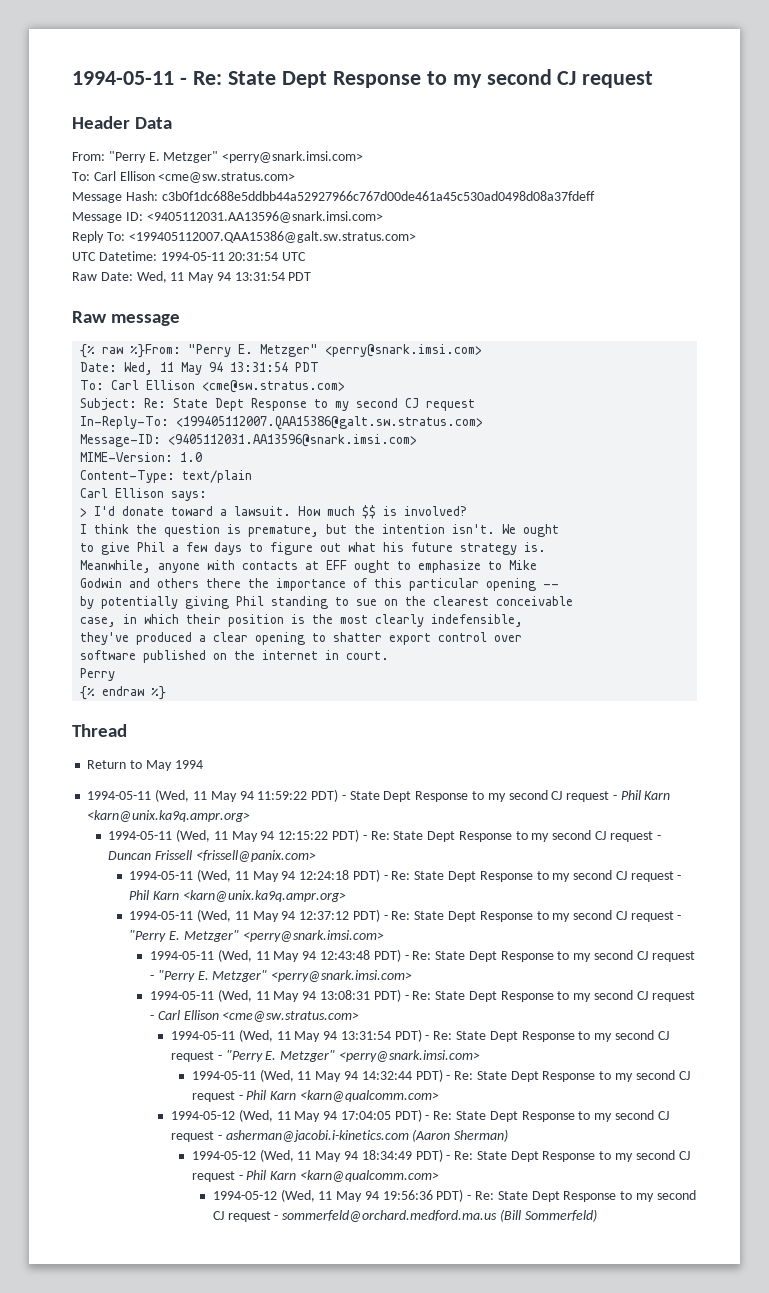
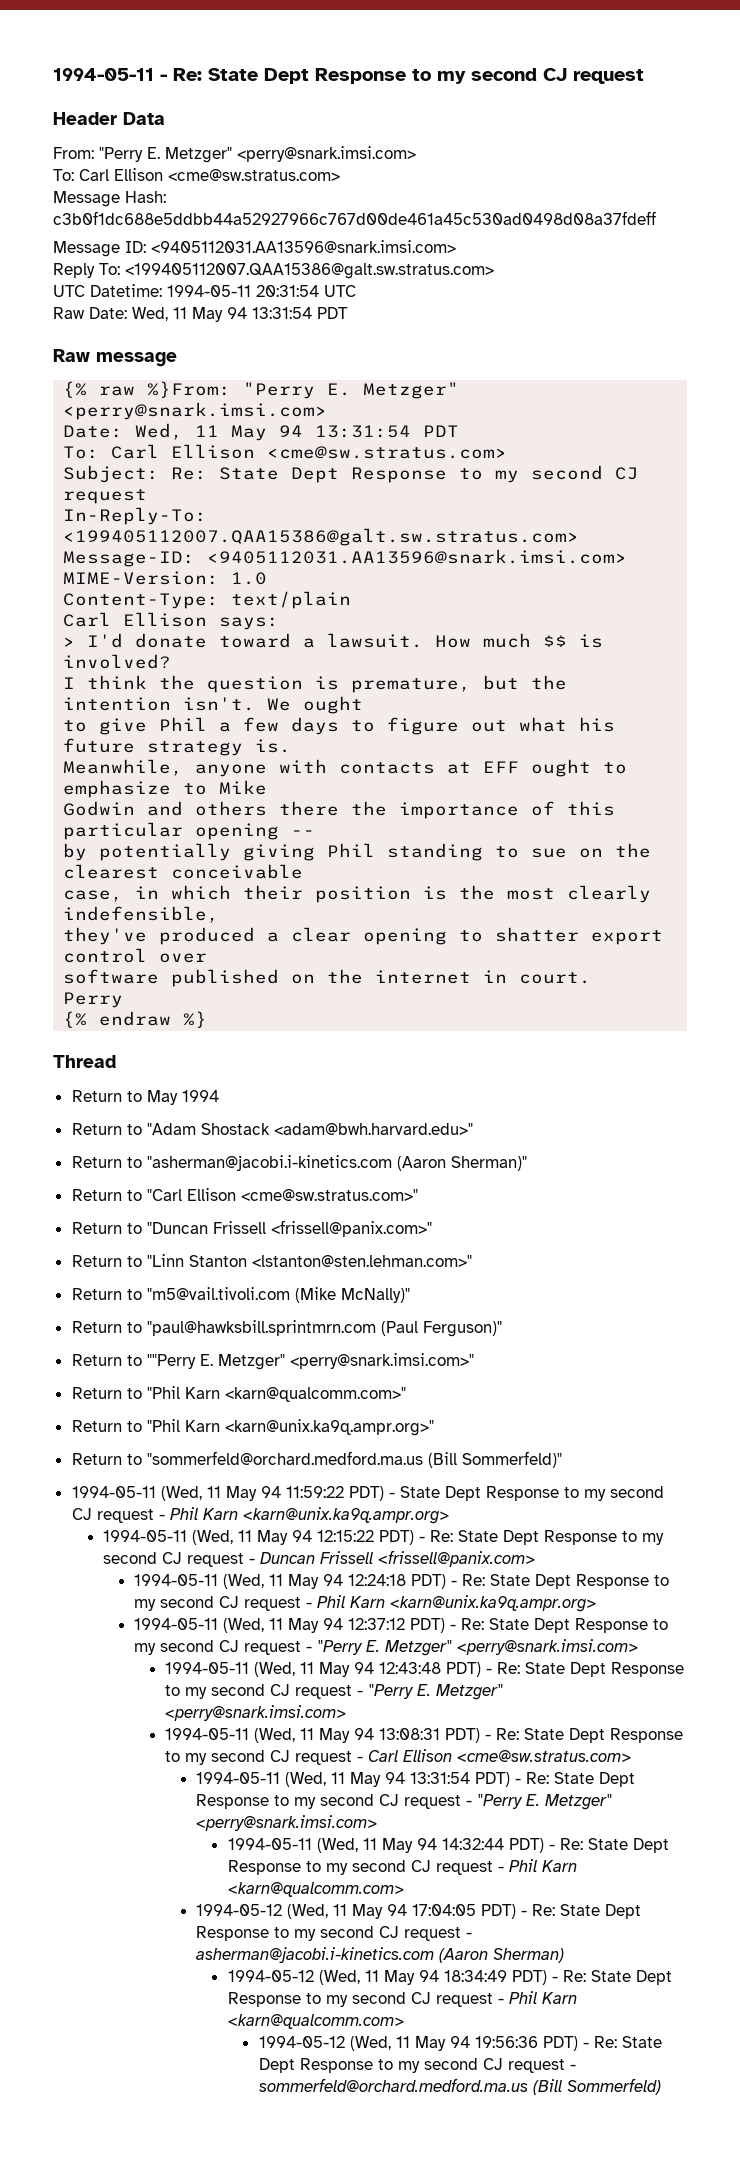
+ Return to "Adam Shostack <adam@bwh.harvard.edu>"
+ Return to "asherman@jacobi.i-kinetics.com (Aaron Sherman)"
+ Return to "Carl Ellison <cme@sw.stratus.com>"
+ Return to "Duncan Frissell <frissell@panix.com>"
+ Return to "Linn Stanton <lstanton@sten.lehman.com>"
+ Return to "m5@vail.tivoli.com (Mike McNally)"
+ Return to "paul@hawksbill.sprintmrn.com (Paul Ferguson)"
+ Return to ""Perry E. Metzger" <perry@snark.imsi.com>"
+ Return to "Phil Karn <karn@qualcomm.com>"
+ Return to "Phil Karn <karn@unix.ka9q.ampr.org>"
+ Return to "sommerfeld@orchard.medford.ma.us (Bill Sommerfeld)"

